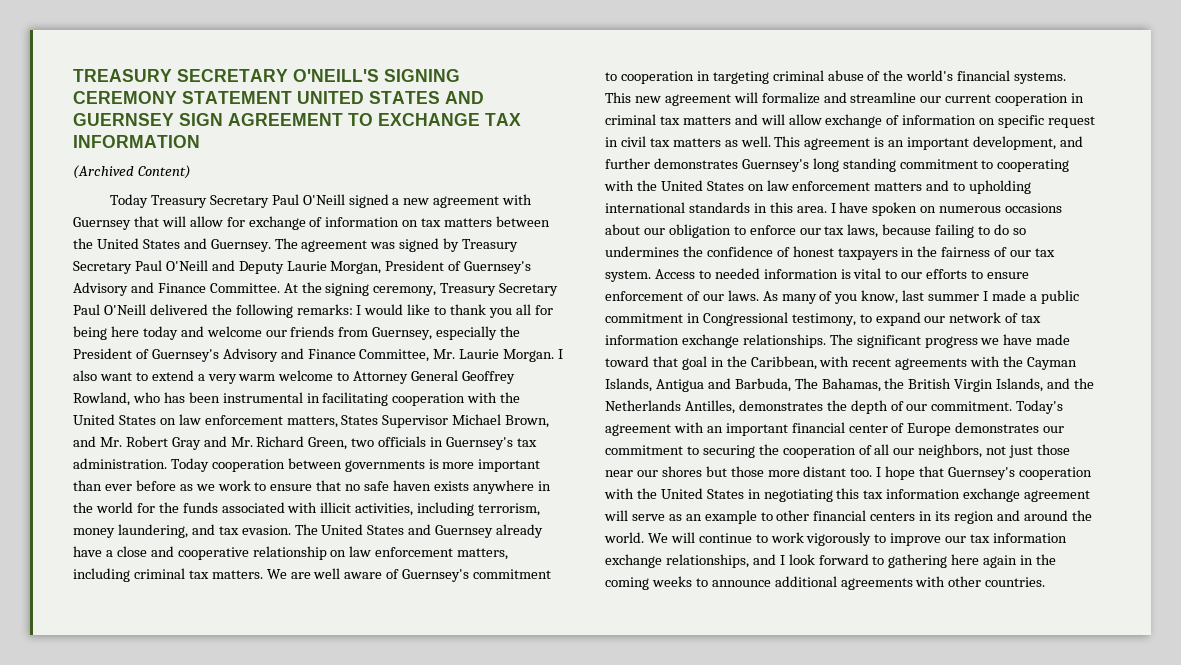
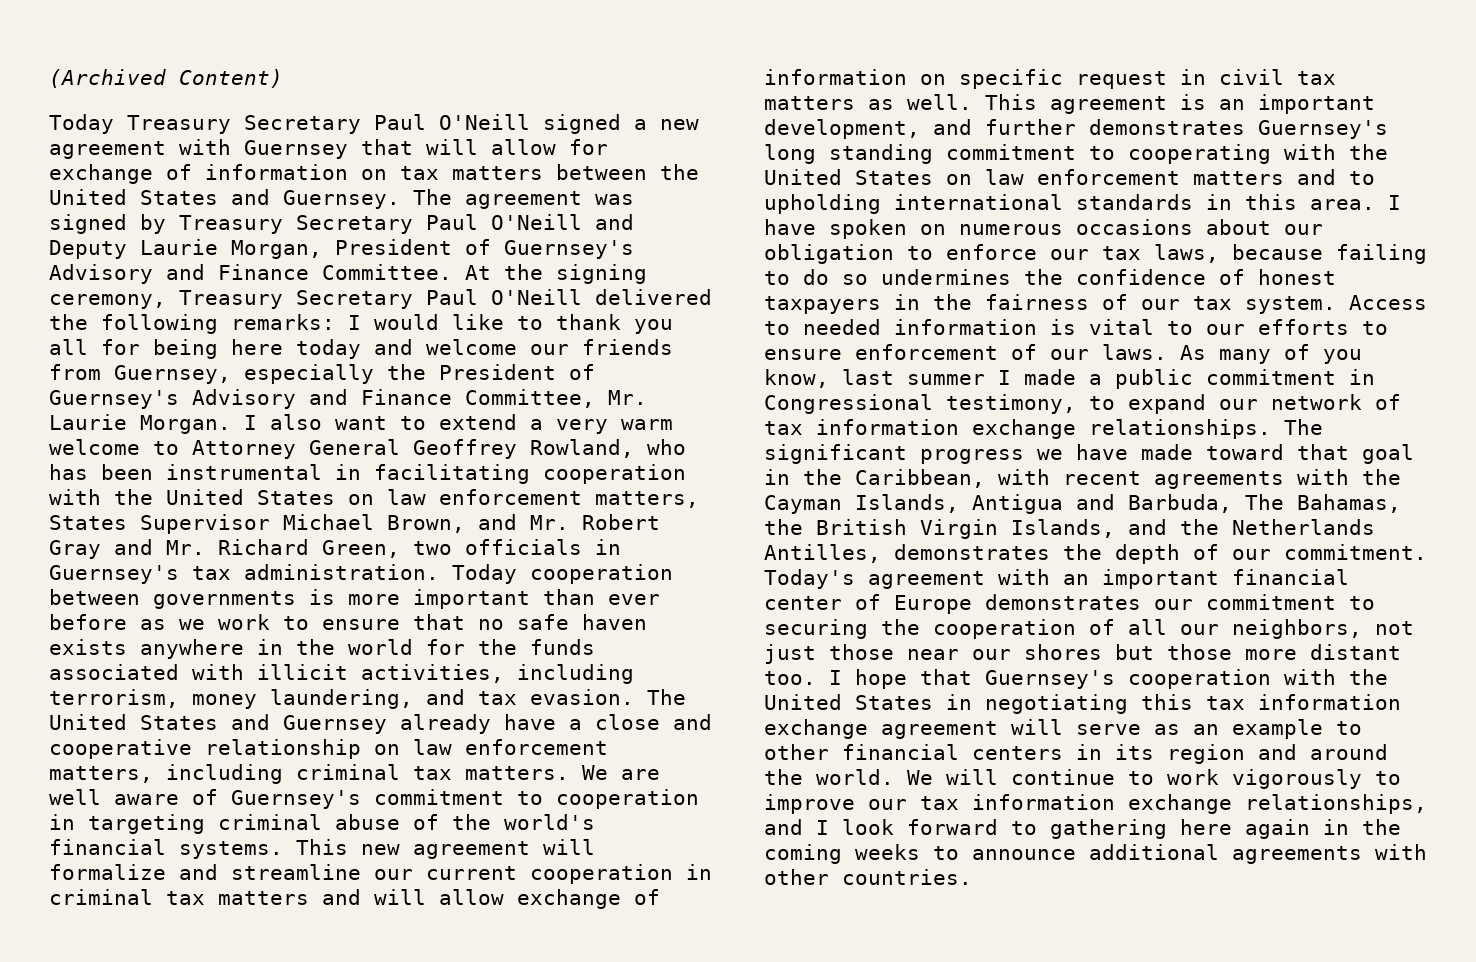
- TREASURY SECRETARY O'NEILL'S SIGNING CEREMONY STATEMENT UNITED STATES AND GUERNSEY SIGN AGREEMENT TO EXCHANGE TAX INFORMATION

